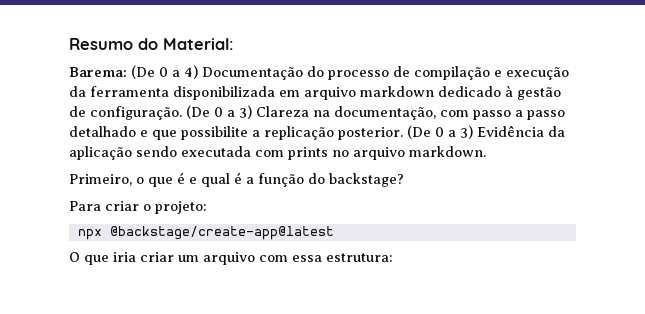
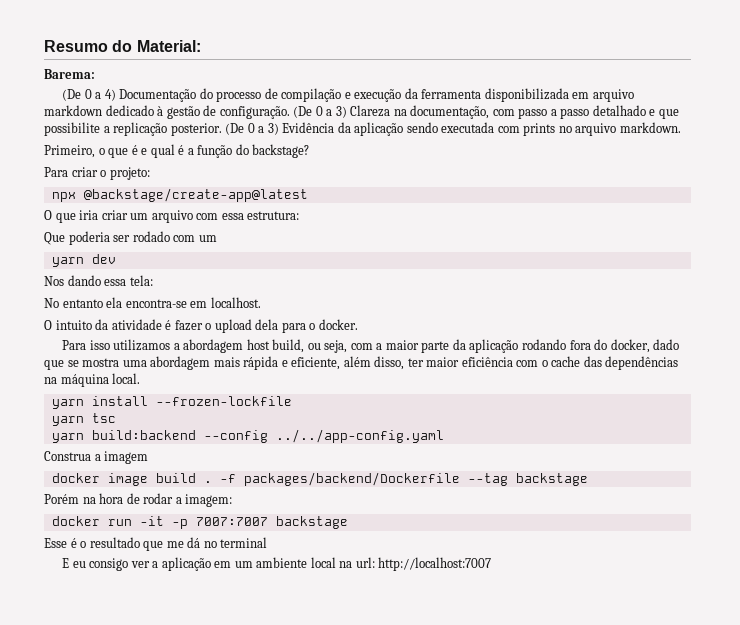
- Barema: (De 0 a 4) Documentação do processo de compilação e execução da ferramenta disponibilizada em arquivo markdown dedicado à gestão de configuração.
+ Barema:
+ (De 0 a 4) Documentação do processo de compilação e execução da ferramenta disponibilizada em arquivo markdown dedicado à gestão de configuração.
+ Que poderia ser rodado com um
+ yarn dev
+ Nos dando essa tela:
+ No entanto ela encontra-se em localhost.
+ O intuito da atividade é fazer o upload dela para o docker.
+ Para isso utilizamos a abordagem host build, ou seja, com a maior parte da aplicação rodando fora do docker, dado que se mostra uma abordagem mais rápida e eficiente, além disso, ter maior eficiência com o cache das dependências na máquina local.
+ yarn install --frozen-lockfile
+ yarn tsc
+ yarn build:backend --config ../../app-config.yaml
+ Construa a imagem
+ docker image build . -f packages/backend/Dockerfile --tag backstage
+ Porém na hora de rodar a imagem:
+ docker run -it -p 7007:7007 backstage
+ Esse é o resultado que me dá no terminal
+ E eu consigo ver a aplicação em um ambiente local na url: http://localhost:7007

